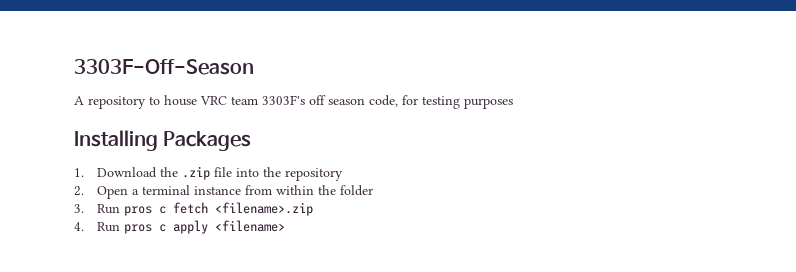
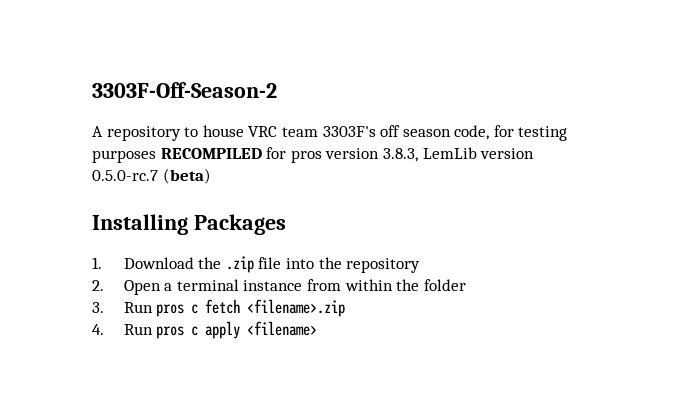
- 3303F-Off-Season
+ 3303F-Off-Season-2
- A repository to house VRC team 3303F's off season code, for testing purposes
+ A repository to house VRC team 3303F's off season code, for testing purposes RECOMPILED for pros version 3.8.3, LemLib version 0.5.0-rc.7 (beta)

